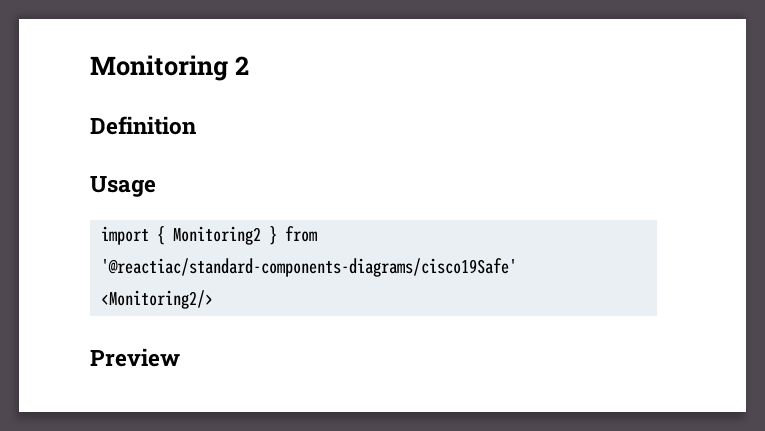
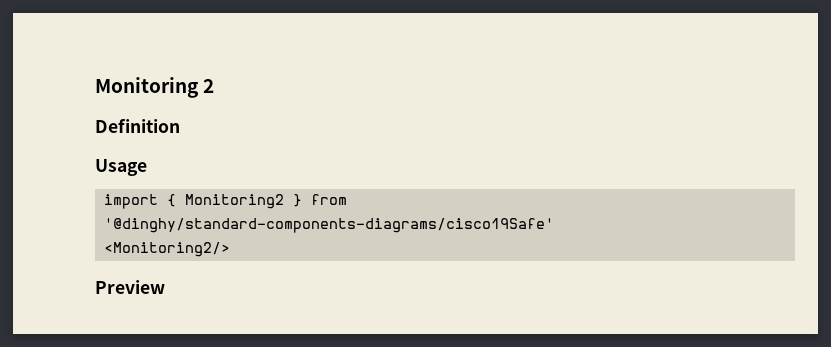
- import { Monitoring2 } from '@reactiac/standard-components-diagrams/cisco19Safe'
+ import { Monitoring2 } from '@dinghy/standard-components-diagrams/cisco19Safe'

